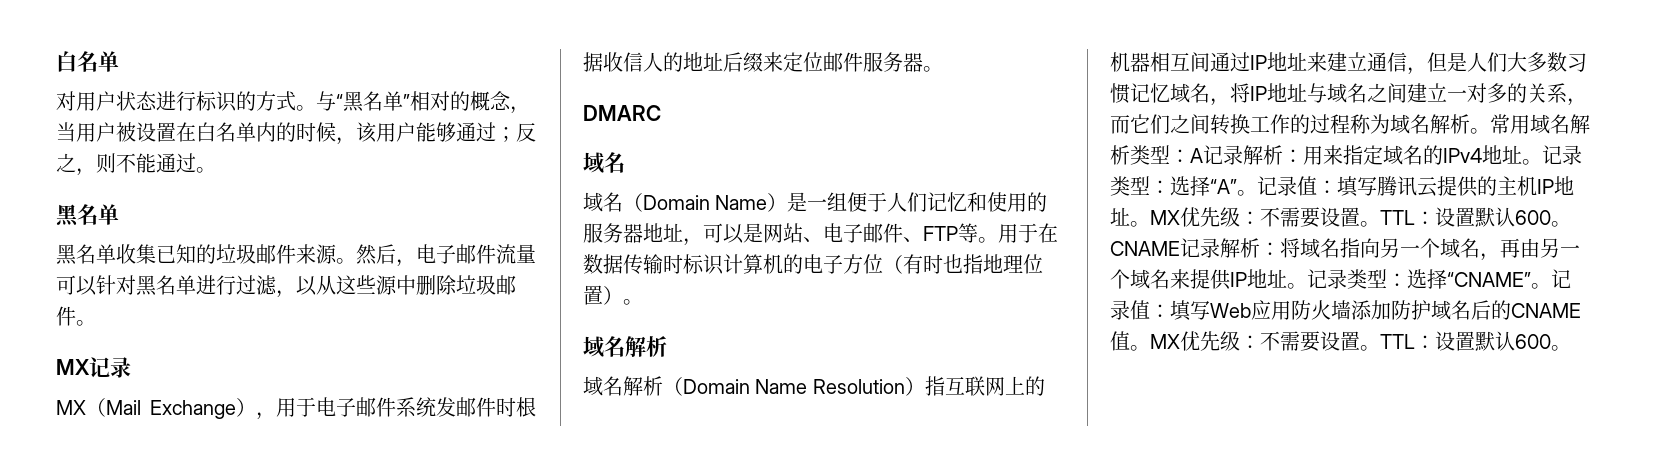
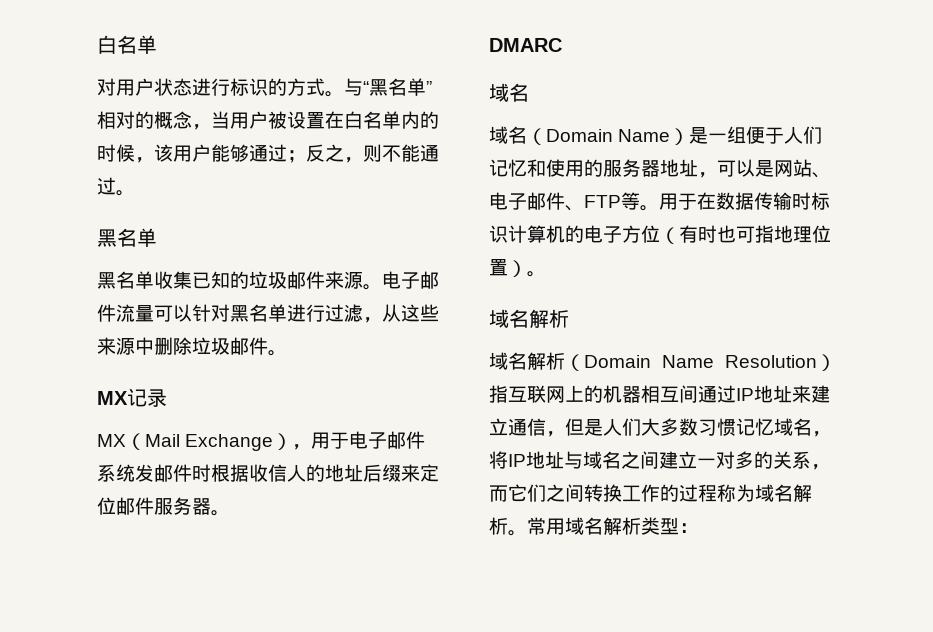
- 然后，电子邮件流量可以针对黑名单进行过滤，以从这些源中删除垃圾邮件。
+ 电子邮件流量可以针对黑名单进行过滤，从这些来源中删除垃圾邮件。
- 用于在数据传输时标识计算机的电子方位（有时也指地理位置）。
+ 用于在数据传输时标识计算机的电子方位（有时也可指地理位置）。
- 常用域名解析类型：A记录解析：用来指定域名的IPv4地址。记录类型：选择“A”。记录值：填写腾讯云提供的主机IP地址。MX优先级：不需要设置。TTL：设置默认600。CNAME记录解析：将域名指向另一个域名，再由另一个域名来提供IP地址。记录类型：选择“CNAME”。记录值：填写Web应用防火墙添加防护域名后的CNAME值。MX优先级：不需要设置。TTL：设置默认600。
+ 常用域名解析类型：

